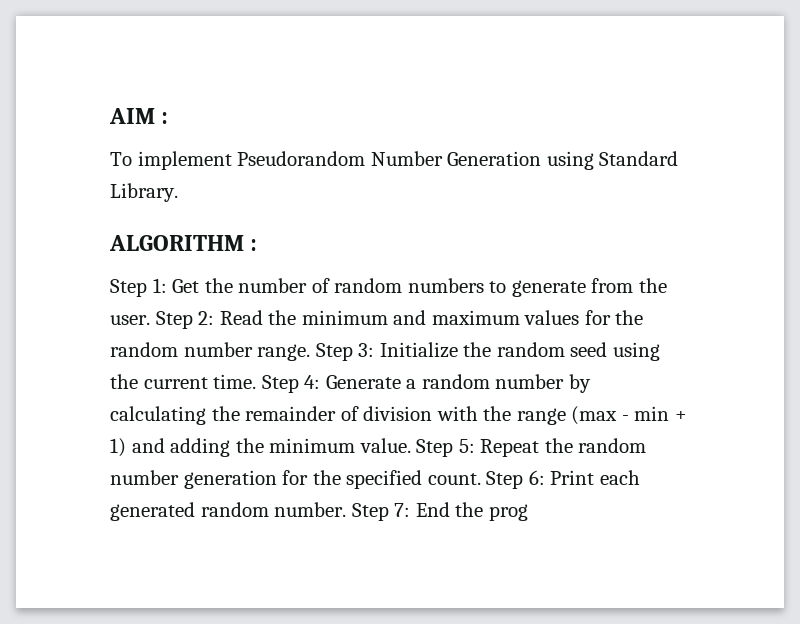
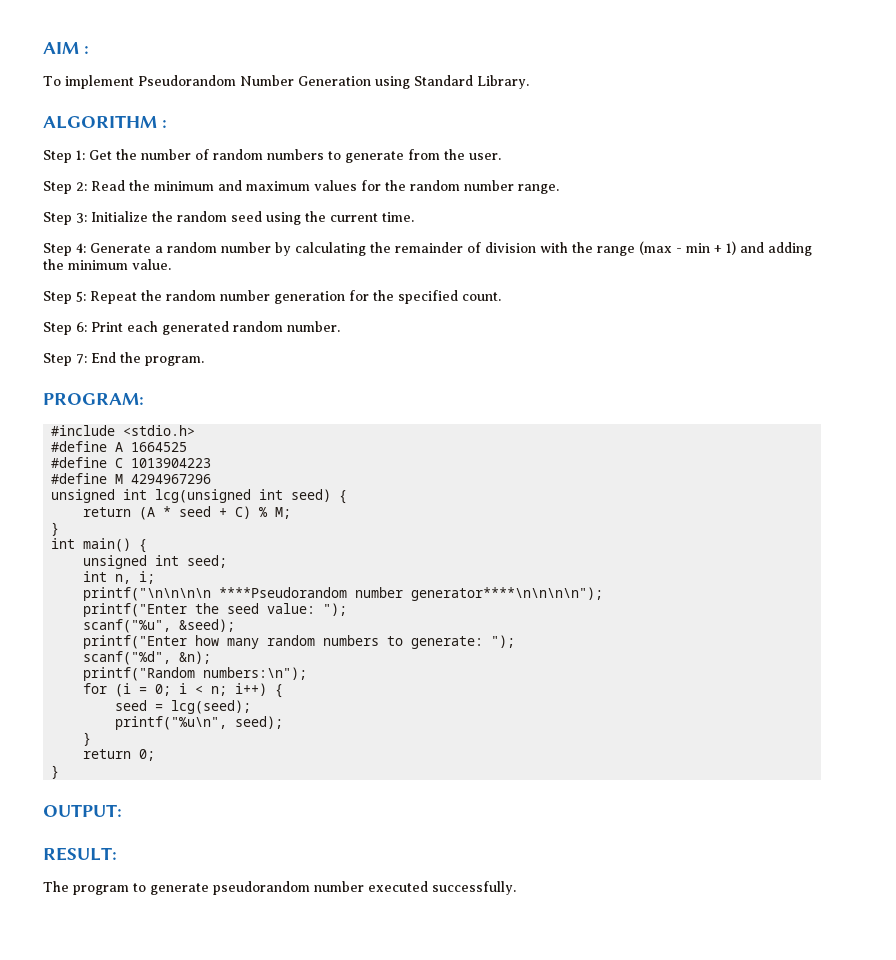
- Get the number of random numbers to generate from the user. Step 2:
+ Get the number of random numbers to generate from the user.
+ Step 2:
- Read the minimum and maximum values for the random number range. Step 3:
+ Read the minimum and maximum values for the random number range.
+ Step 3:
- Initialize the random seed using the current time. Step 4:
+ Initialize the random seed using the current time.
+ Step 4:
- Generate a random number by calculating the remainder of division with the range (max - min + 1) and adding the minimum value. Step 5:
+ Generate a random number by calculating the remainder of division with the range (max - min + 1) and adding the minimum value.
+ Step 5:
- Repeat the random number generation for the specified count. Step 6:
+ Repeat the random number generation for the specified count.
+ Step 6:
- Print each generated random number. Step 7:
+ Print each generated random number.
+ Step 7:
- End the prog
+ End the program.
+ PROGRAM:
+ #include <stdio.h>
+ #define A 1664525
+ #define C 1013904223
+ #define M 4294967296
+ unsigned int lcg(unsigned int seed) {
+ return (A * seed + C) % M;
+ }
+ int main() {
+ unsigned int seed;
+ int n, i;
+ printf("\n\n\n\n ****Pseudorandom number generator****\n\n\n\n");
+ printf("Enter the seed value: ");
+ scanf("%u", &seed);
+ printf("Enter how many random numbers to generate: ");
+ scanf("%d", &n);
+ printf("Random numbers:\n");
+ for (i = 0; i < n; i++) {
+ seed = lcg(seed);
+ printf("%u\n", seed);
+ }
+ return 0;
+ }
+ OUTPUT:
+ RESULT:
+ The program to generate pseudorandom number executed successfully.

